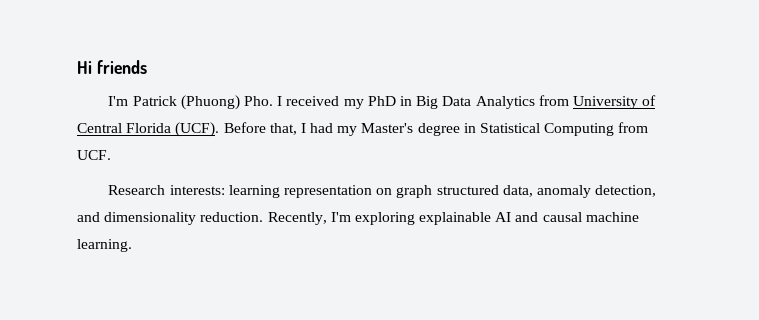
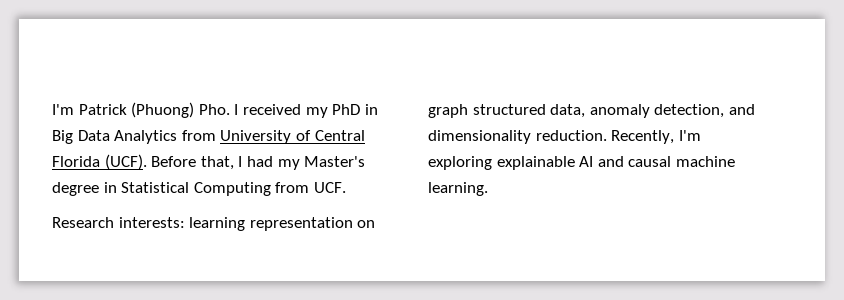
- Hi friends

